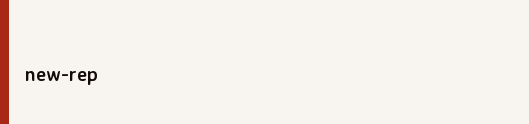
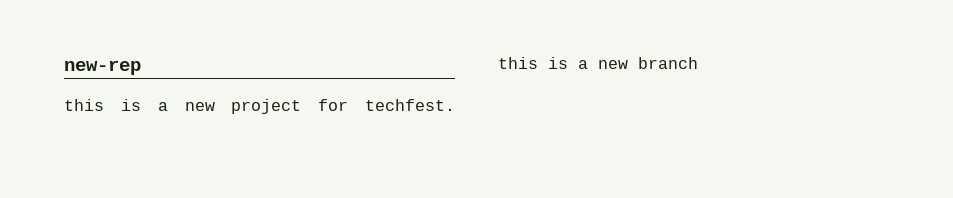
+ this is a new project for techfest. this is a new branch

